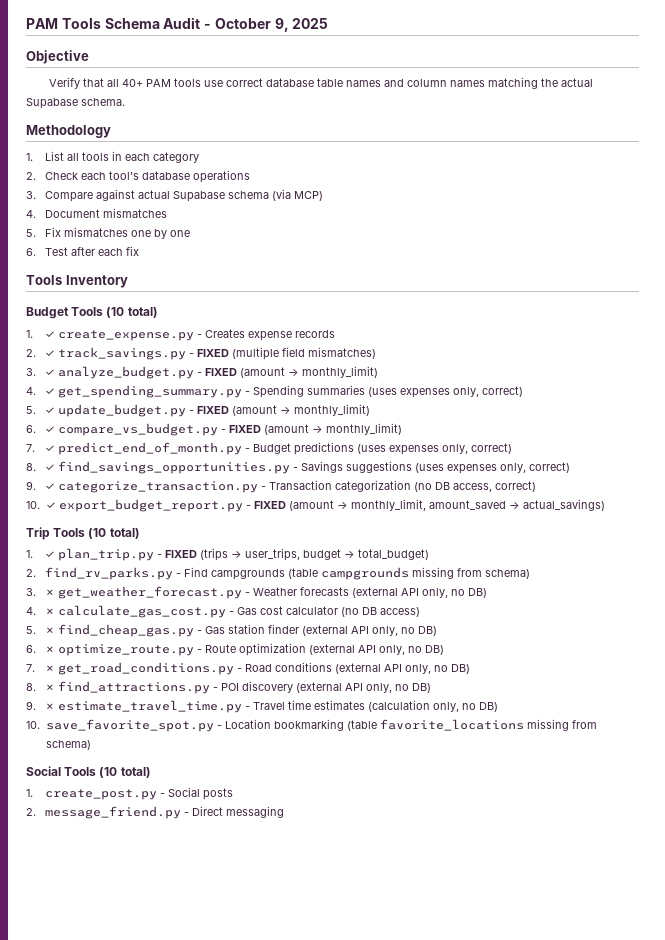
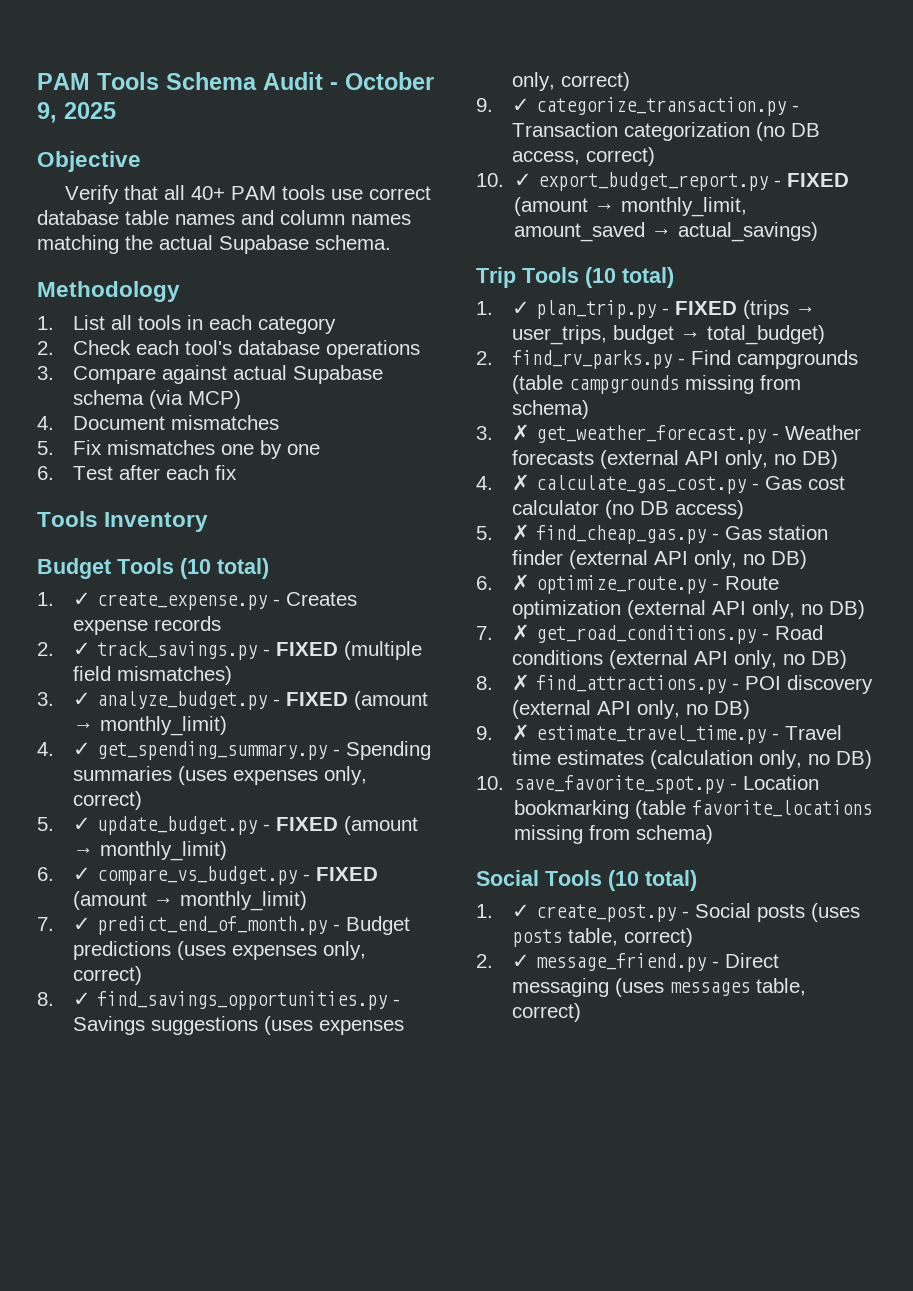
- 1. create_post.py - Social posts
- 2. message_friend.py - Direct messaging
+ 1. ✓ create_post.py - Social posts (uses posts table, correct)
+ 2. ✓ message_friend.py - Direct messaging (uses messages table, correct)

